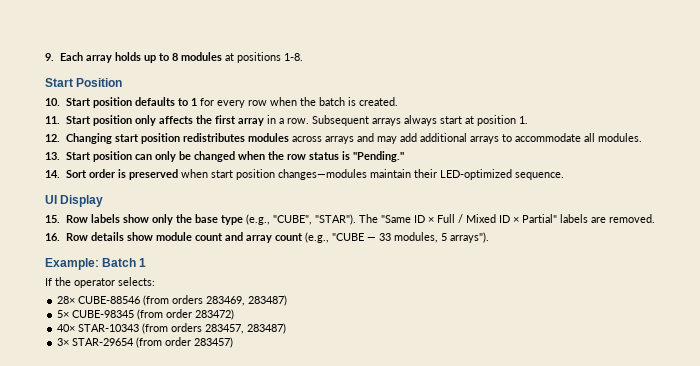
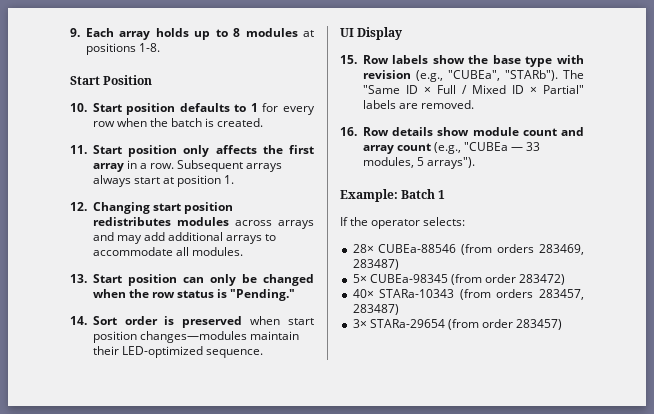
- 15. Row labels show only the base type (e.g., "CUBE", "STAR").
+ 15. Row labels show the base type with revision (e.g., "CUBEa", "STARb").
- 16. Row details show module count and array count (e.g., "CUBE — 33 modules, 5 arrays").
+ 16. Row details show module count and array count (e.g., "CUBEa — 33 modules, 5 arrays").
- 28× CUBE-88546 (from orders 283469, 283487)
+ 28× CUBEa-88546 (from orders 283469, 283487)
- 5× CUBE-98345 (from order 283472)
+ 5× CUBEa-98345 (from order 283472)
- 40× STAR-10343 (from orders 283457, 283487)
+ 40× STARa-10343 (from orders 283457, 283487)
- 3× STAR-29654 (from order 283457)
+ 3× STARa-29654 (from order 283457)

